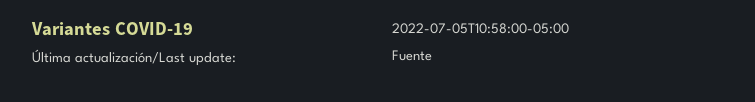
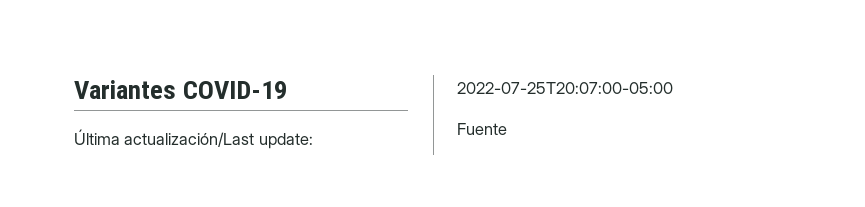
- Última actualización/Last update: 2022-07-05T10:58:00-05:00
+ Última actualización/Last update: 2022-07-25T20:07:00-05:00

